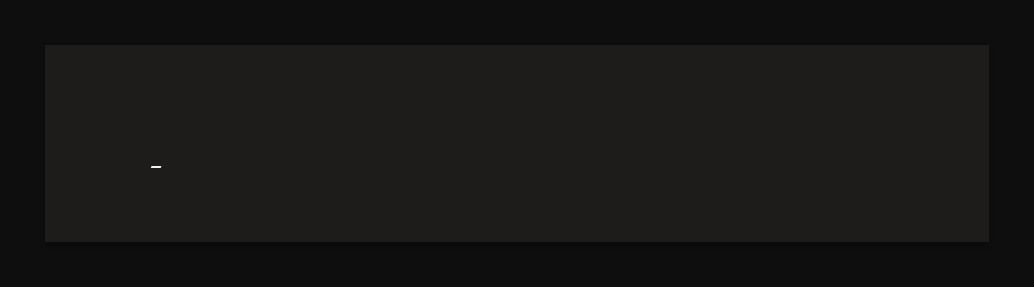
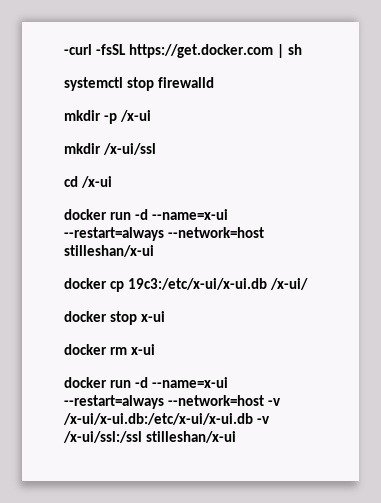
- -
+ -curl -fsSL https://get.docker.com | sh
+ systemctl stop firewalld
+ mkdir -p /x-ui
+ mkdir /x-ui/ssl
+ cd /x-ui
+ docker run -d --name=x-ui --restart=always --network=host stilleshan/x-ui
+ docker cp 19c3:/etc/x-ui/x-ui.db /x-ui/
+ docker stop x-ui
+ docker rm x-ui
+ docker run -d --name=x-ui --restart=always --network=host -v /x-ui/x-ui.db:/etc/x-ui/x-ui.db -v /x-ui/ssl:/ssl stilleshan/x-ui

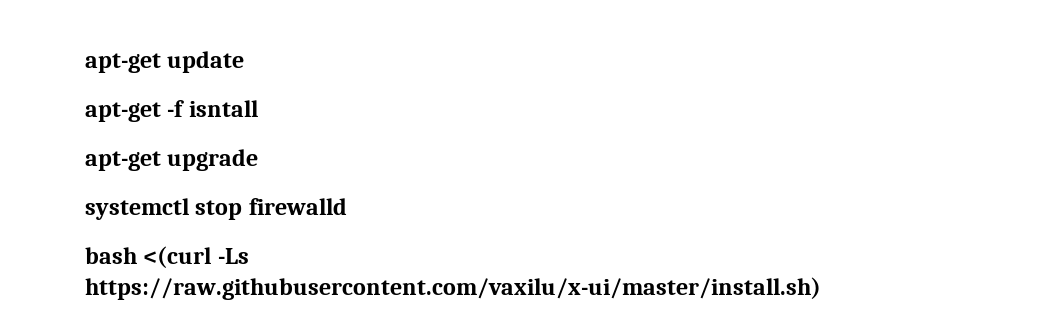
- -curl -fsSL https://get.docker.com | sh
+ apt-get update
+ apt-get -f isntall
+ apt-get upgrade
  systemctl stop firewalld
- mkdir -p /x-ui
- mkdir /x-ui/ssl
- cd /x-ui
- docker run -d --name=x-ui --restart=always --network=host stilleshan/x-ui
- docker cp 19c3:/etc/x-ui/x-ui.db /x-ui/
- docker stop x-ui
- docker rm x-ui
- docker run -d --name=x-ui --restart=always --network=host -v /x-ui/x-ui.db:/etc/x-ui/x-ui.db -v /x-ui/ssl:/ssl stilleshan/x-ui
+ bash <(curl -Ls https://raw.githubusercontent.com/vaxilu/x-ui/master/install.sh)

